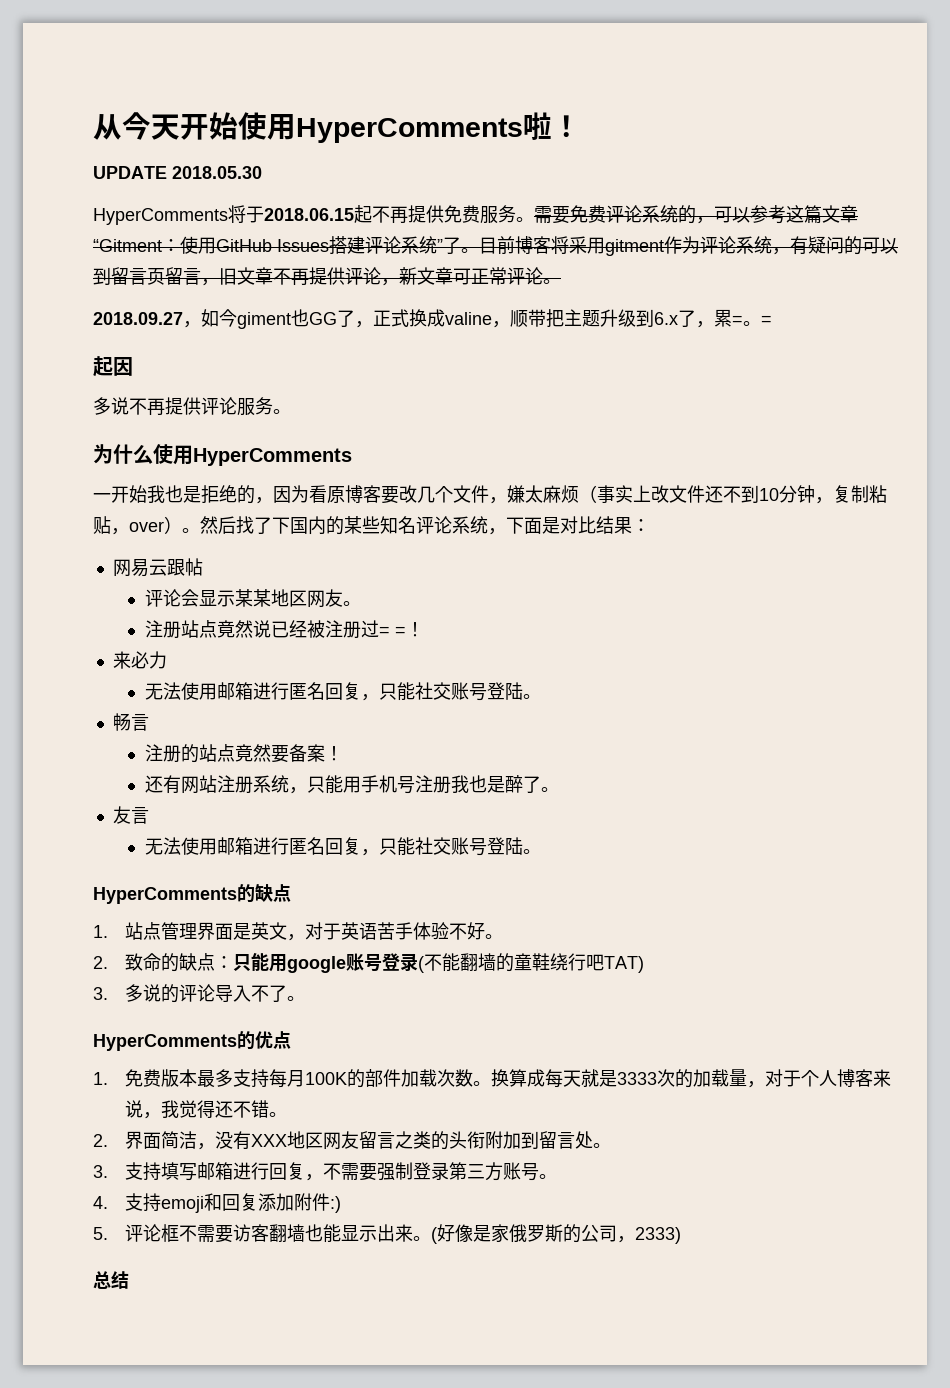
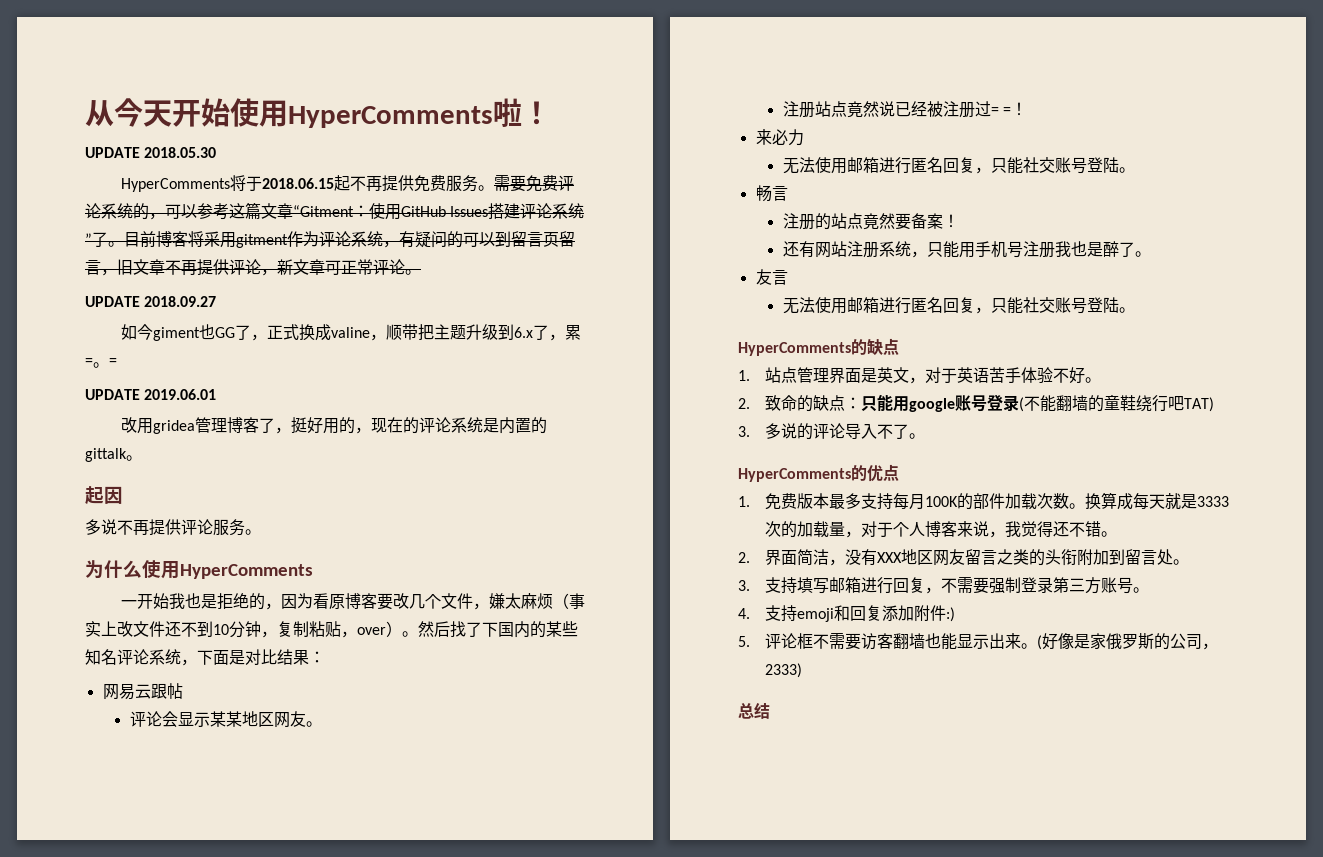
- 2018.09.27，如今giment也GG了，正式换成valine，顺带把主题升级到6.x了，累=。
+ UPDATE 2018.09.27
+ 如今giment也GG了，正式换成valine，顺带把主题升级到6.x了，累=。
+ UPDATE 2019.06.01
+ 改用gridea管理博客了，挺好用的，现在的评论系统是内置的gittalk。

